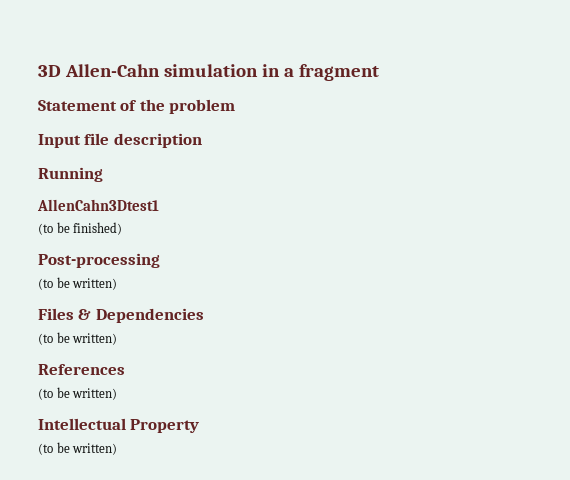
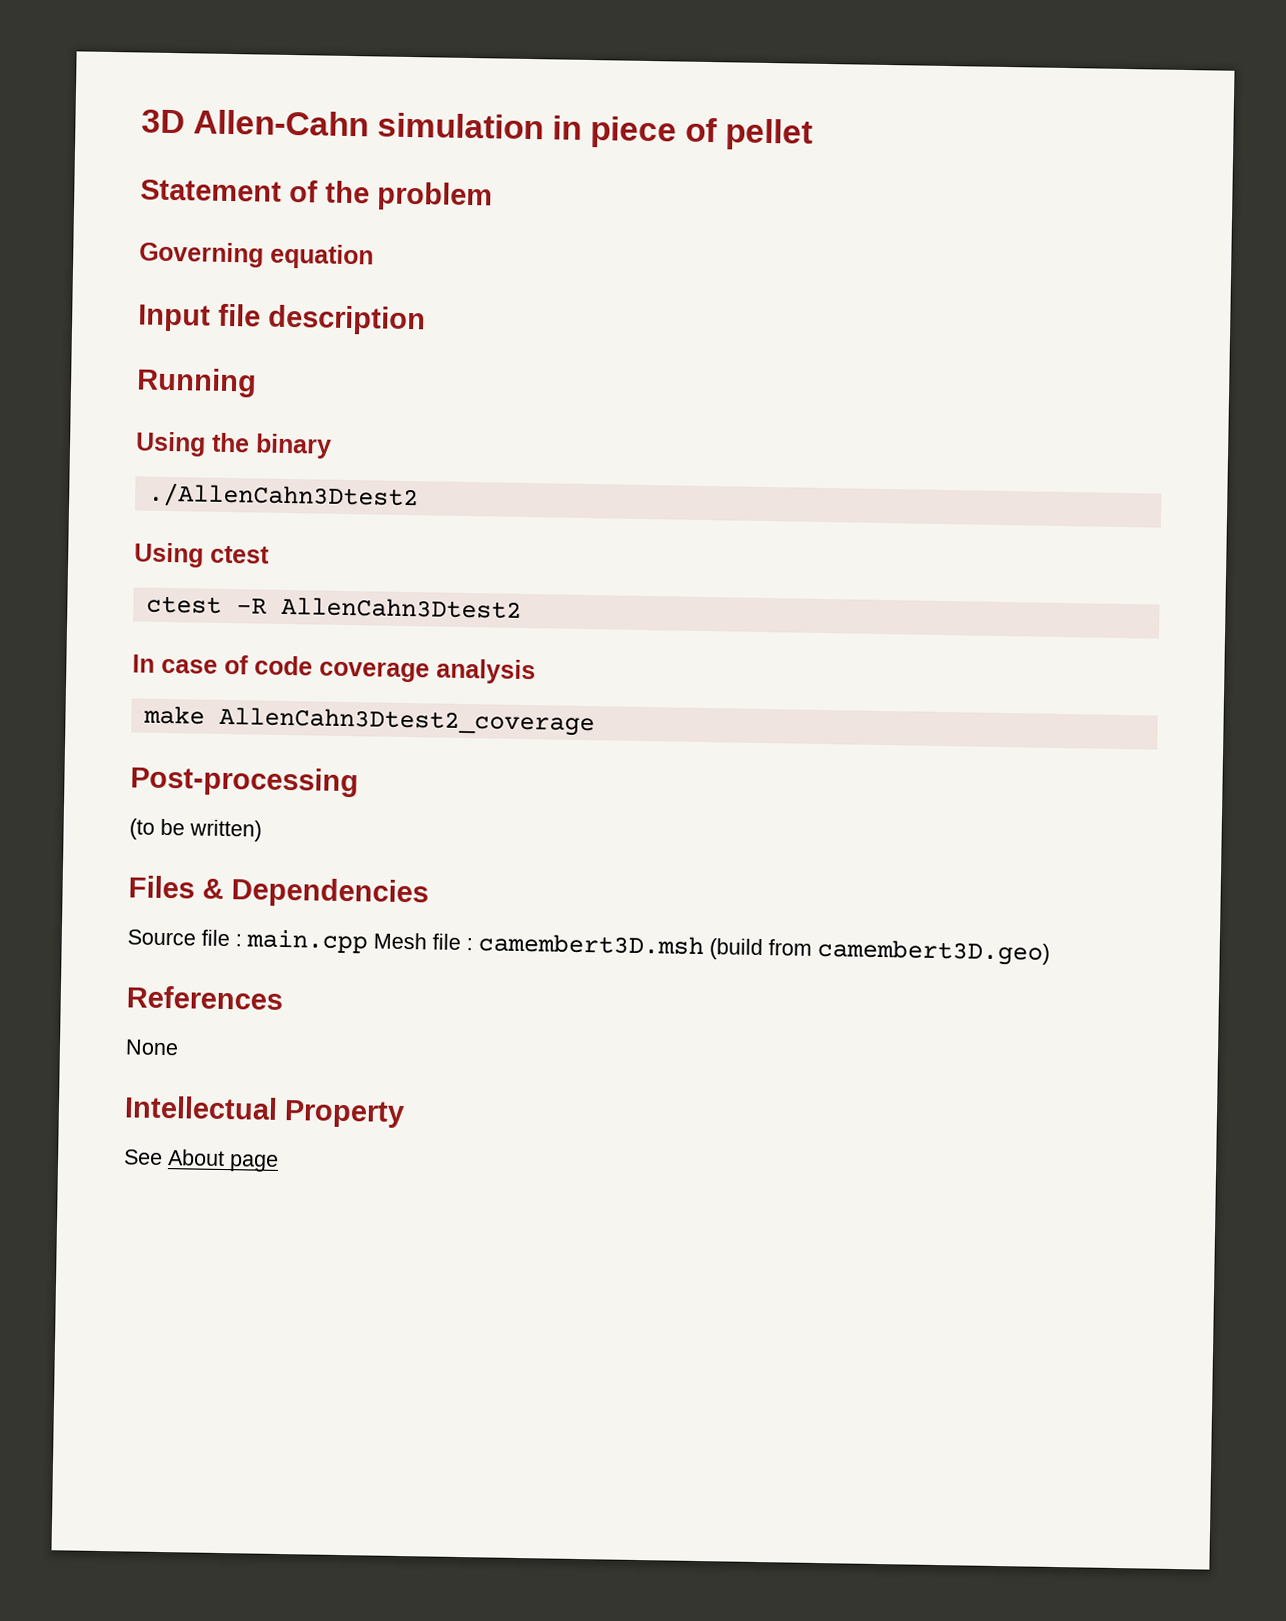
- 3D Allen-Cahn simulation in a fragment
+ 3D Allen-Cahn simulation in piece of pellet
+ Governing equation
- AllenCahn3Dtest1
- (to be finished)
+ Using the binary
+ ./AllenCahn3Dtest2
+ Using ctest
+ ctest -R AllenCahn3Dtest2
+ In case of code coverage analysis
+ make AllenCahn3Dtest2_coverage
  Files & Dependencies
- (to be written)
+ Source file : main.cpp Mesh file : camembert3D.msh (build from camembert3D.geo)
  References
- (to be written)
+ None
  Intellectual Property
- (to be written)
+ See About page

